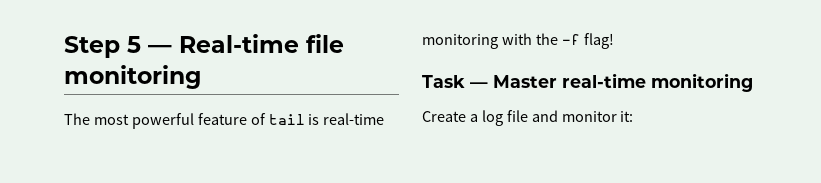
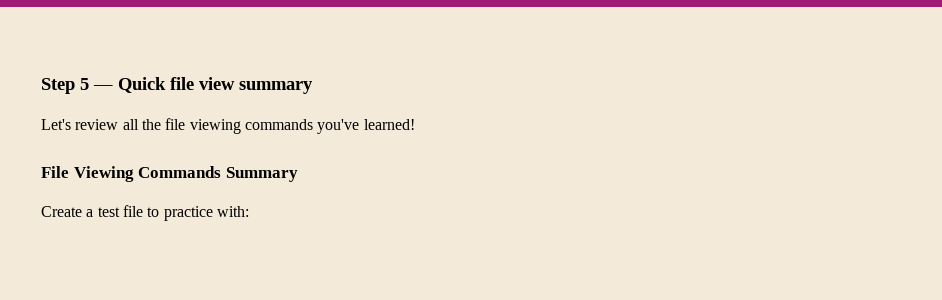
- Step 5 — Real-time file monitoring
- The most powerful feature of tail is real-time monitoring with the -f flag!
- Task — Master real-time monitoring
- Create a log file and monitor it:
+ Step 5 — Quick file view summary
+ Let's review all the file viewing commands you've learned!
+ File Viewing Commands Summary
+ Create a test file to practice with:

